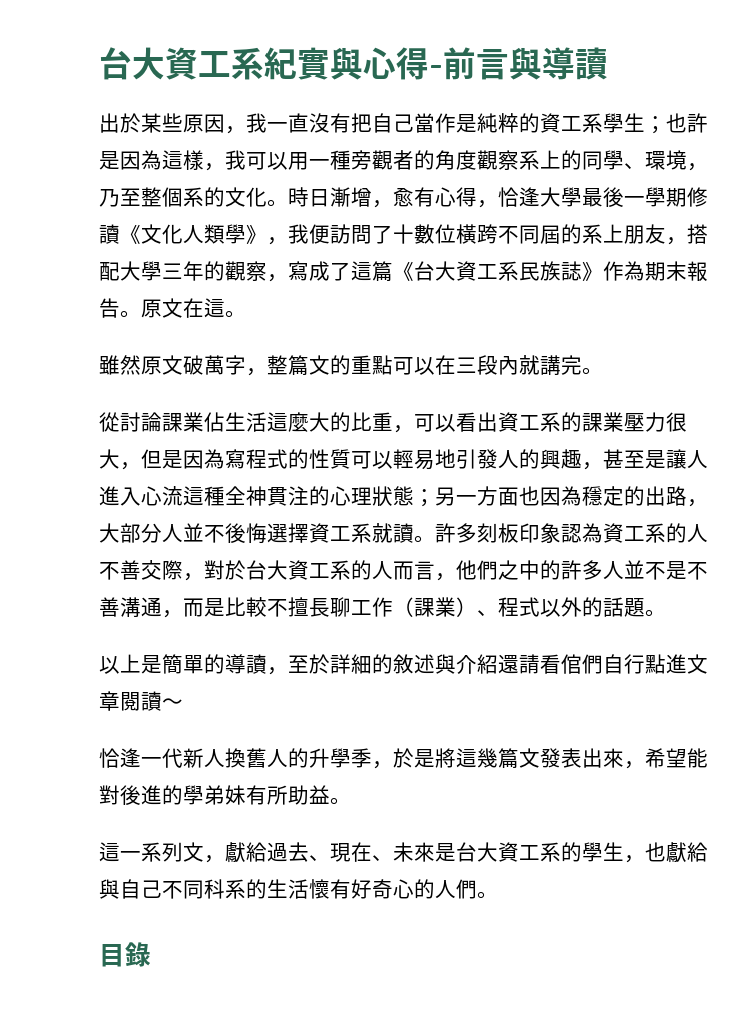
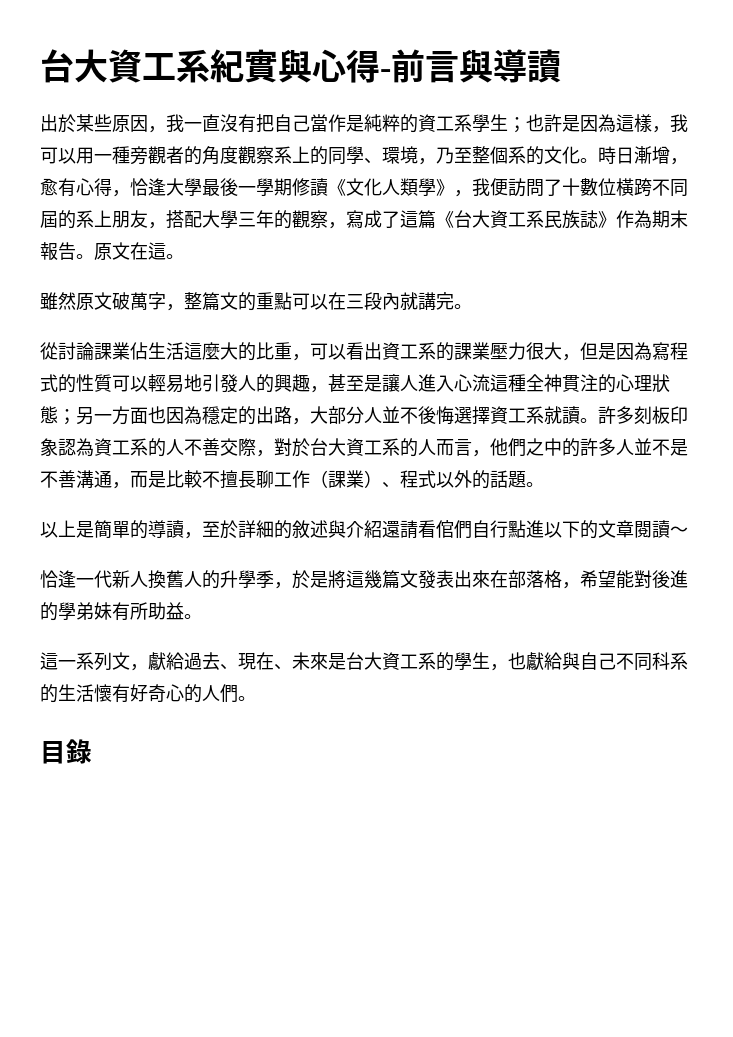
- 以上是簡單的導讀，至於詳細的敘述與介紹還請看倌們自行點進文章閱讀～
+ 以上是簡單的導讀，至於詳細的敘述與介紹還請看倌們自行點進以下的文章閱讀～
- 恰逢一代新人換舊人的升學季，於是將這幾篇文發表出來，希望能對後進的學弟妹有所助益。
+ 恰逢一代新人換舊人的升學季，於是將這幾篇文發表出來在部落格，希望能對後進的學弟妹有所助益。

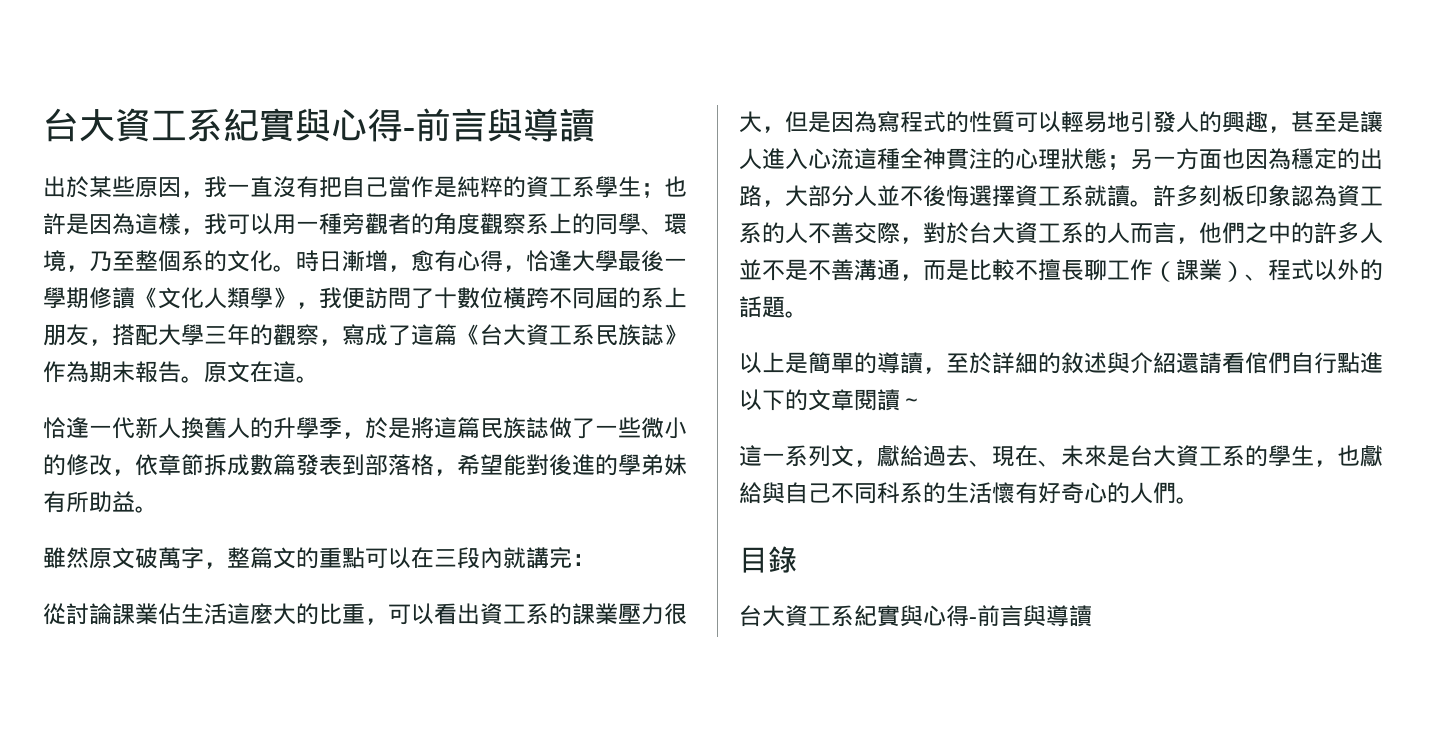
+ 恰逢一代新人換舊人的升學季，於是將這篇民族誌做了一些微小的修改，依章節拆成數篇發表到部落格，希望能對後進的學弟妹有所助益。
- 雖然原文破萬字，整篇文的重點可以在三段內就講完。
+ 雖然原文破萬字，整篇文的重點可以在三段內就講完：
- 恰逢一代新人換舊人的升學季，於是將這幾篇文發表出來在部落格，希望能對後進的學弟妹有所助益。
  目錄
+ 台大資工系紀實與心得-前言與導讀

